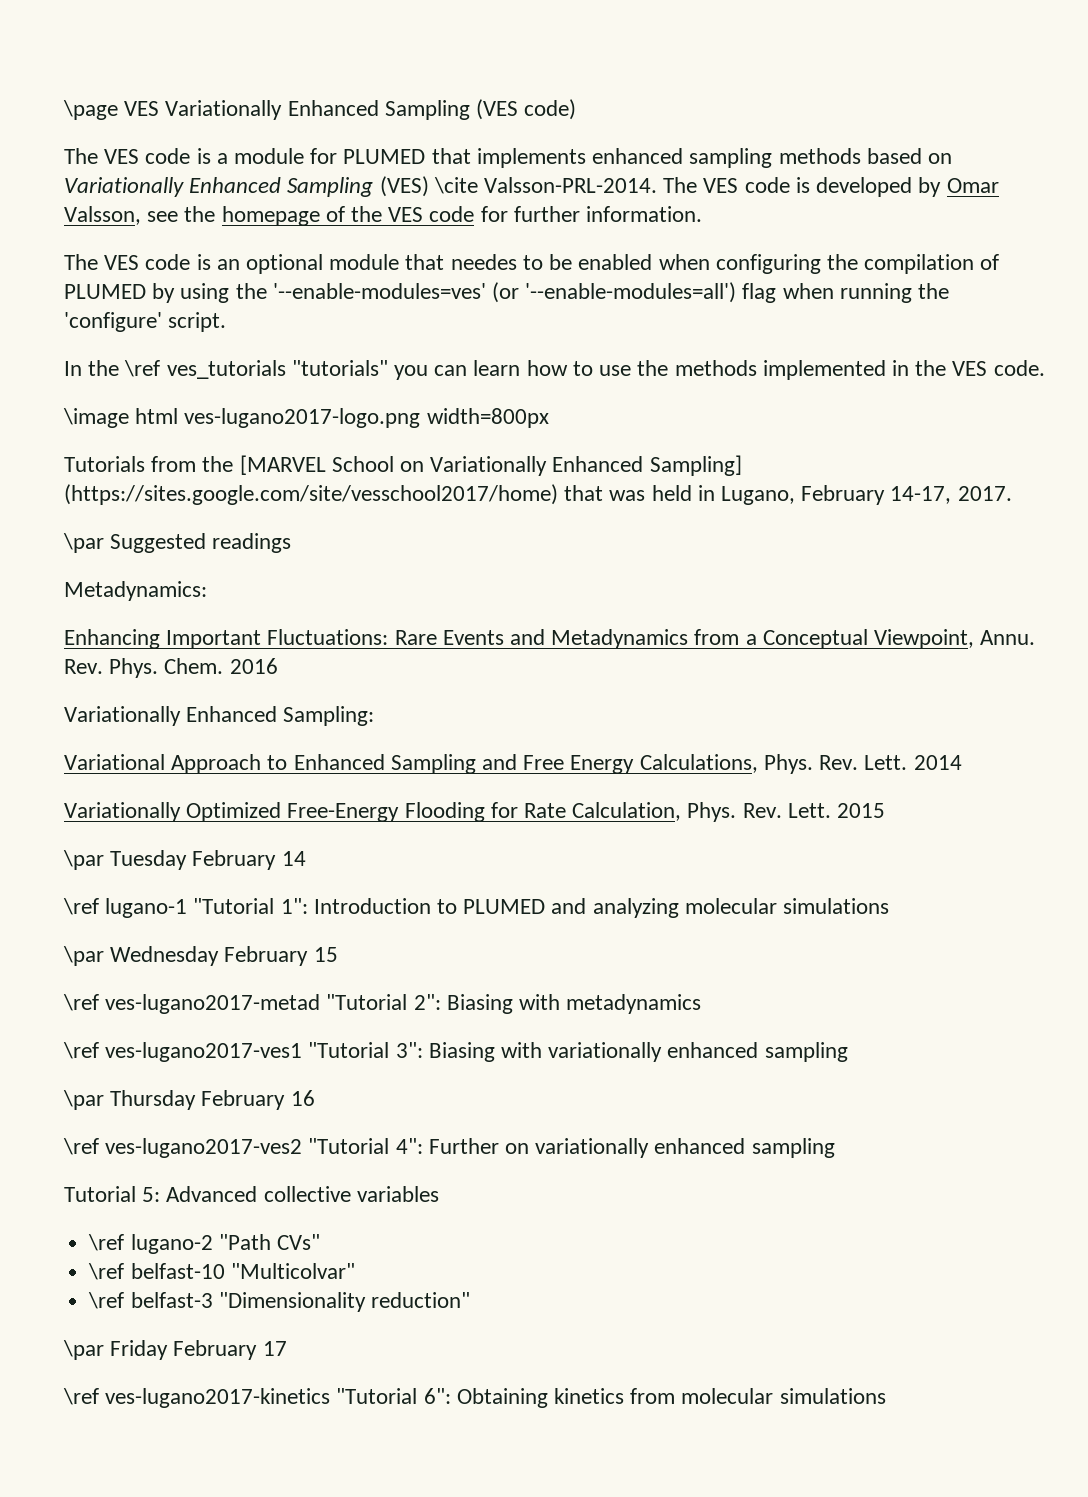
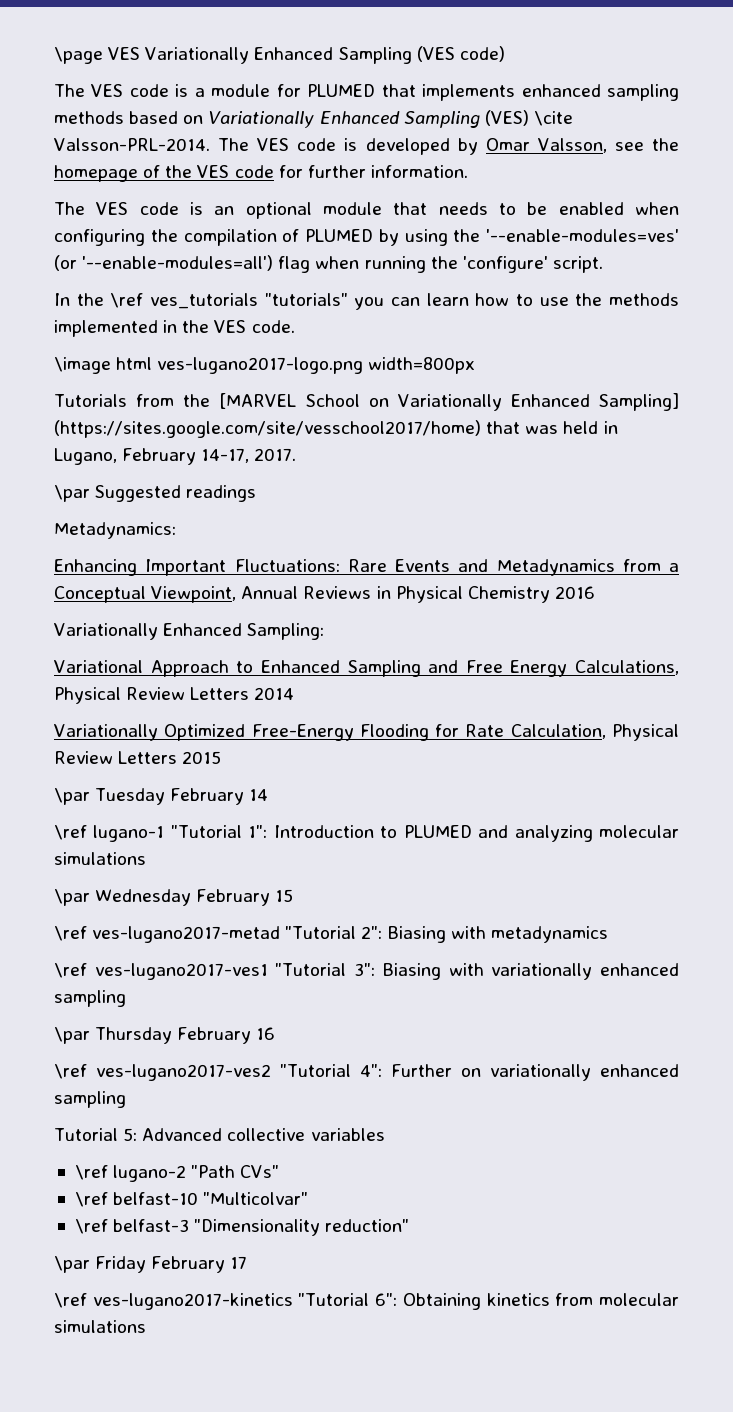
- The VES code is an optional module that needes to be enabled when configuring the compilation of PLUMED by using the '--enable-modules=ves' (or '--enable-modules=all') flag when running the 'configure' script.
+ The VES code is an optional module that needs to be enabled when configuring the compilation of PLUMED by using the '--enable-modules=ves' (or '--enable-modules=all') flag when running the 'configure' script.
- Enhancing Important Fluctuations: Rare Events and Metadynamics from a Conceptual Viewpoint, Annu. Rev. Phys. Chem. 2016
+ Enhancing Important Fluctuations: Rare Events and Metadynamics from a Conceptual Viewpoint, Annual Reviews in Physical Chemistry 2016
- Variational Approach to Enhanced Sampling and Free Energy Calculations, Phys. Rev. Lett. 2014
+ Variational Approach to Enhanced Sampling and Free Energy Calculations, Physical Review Letters 2014
- Variationally Optimized Free-Energy Flooding for Rate Calculation, Phys. Rev. Lett. 2015
+ Variationally Optimized Free-Energy Flooding for Rate Calculation, Physical Review Letters 2015

